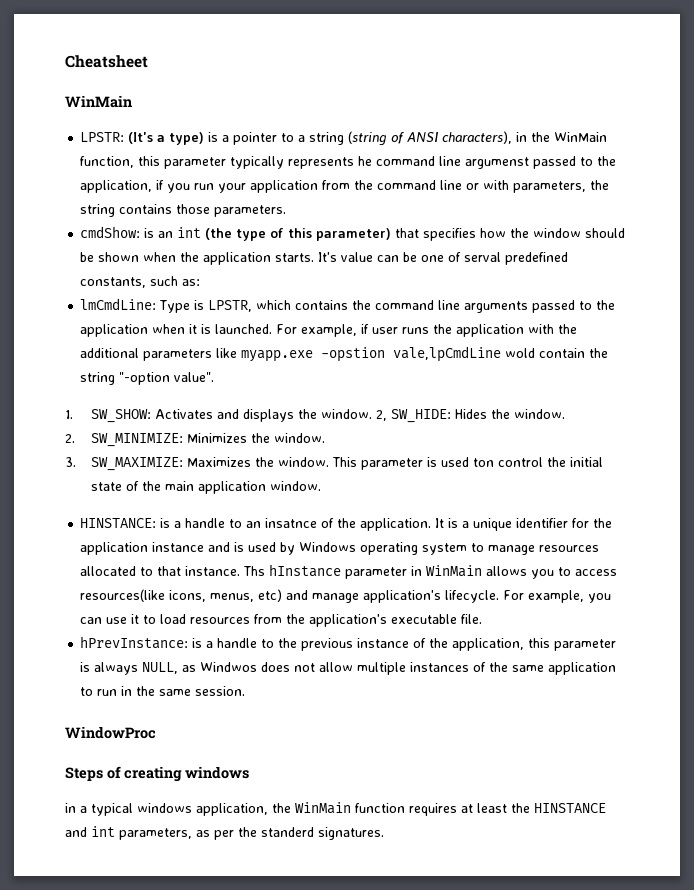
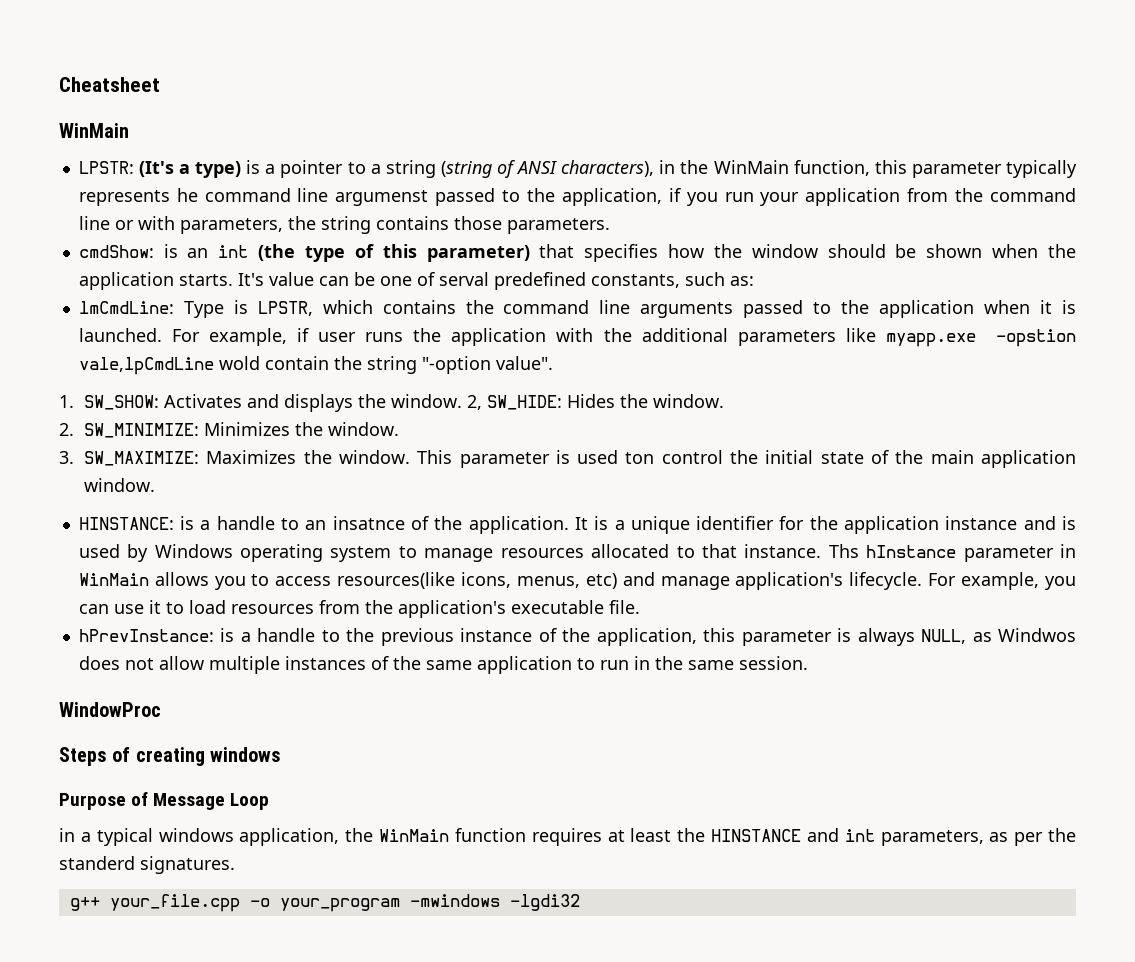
+ Purpose of Message Loop
+ g++ your_file.cpp -o your_program -mwindows -lgdi32

